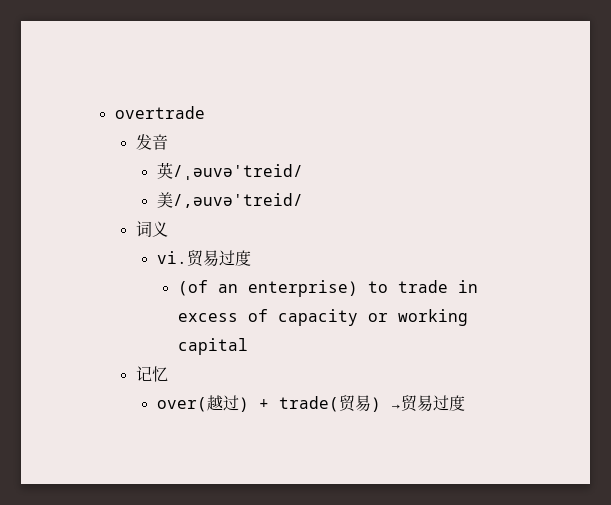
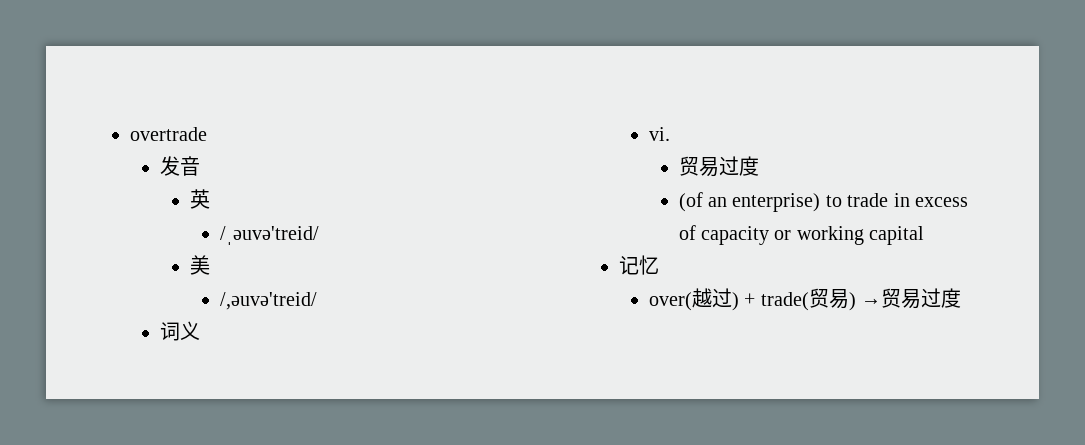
- 英/ˌəuvə'treid/
+ 英
+ /ˌəuvə'treid/
- 美/,əuvə'treid/
+ 美
+ /,əuvə'treid/
- vi.贸易过度
+ vi.
+ 贸易过度

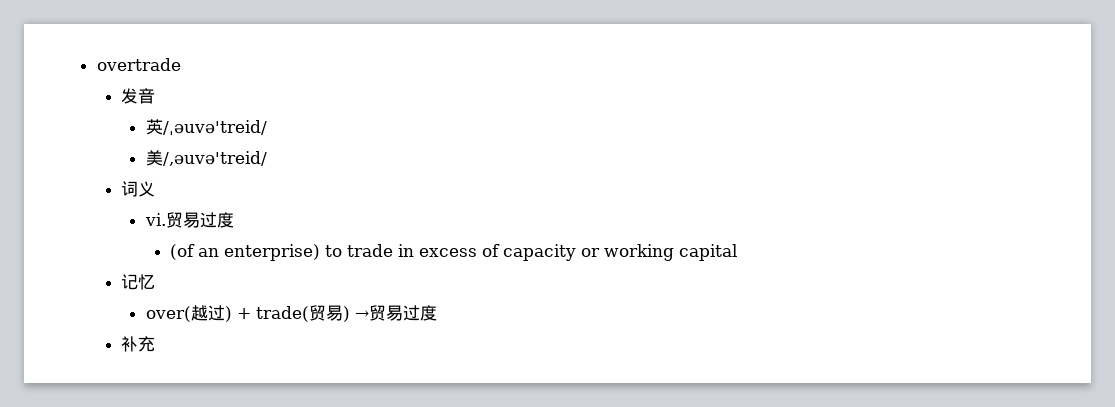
- 英
- /ˌəuvə'treid/
+ 英/ˌəuvə'treid/
- 美
- /,əuvə'treid/
+ 美/,əuvə'treid/
- vi.
- 贸易过度
+ vi.贸易过度
+ 补充

